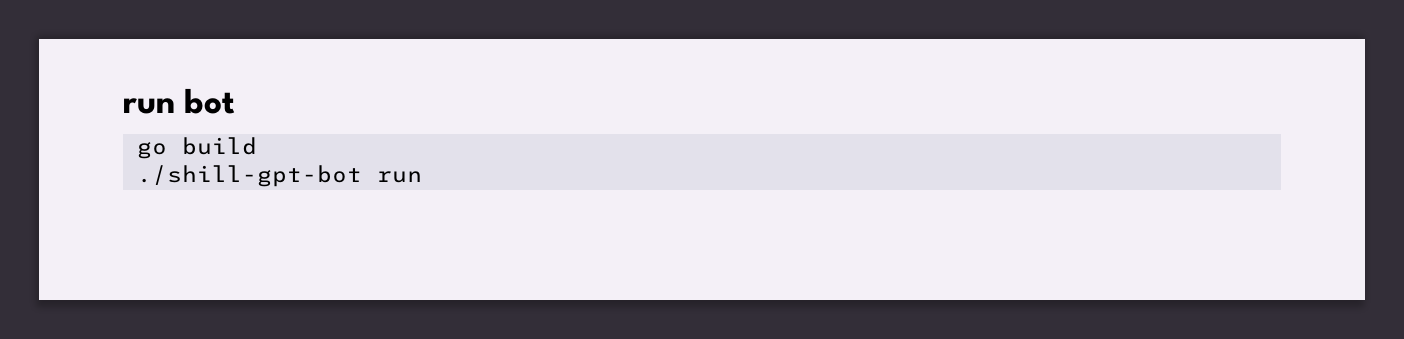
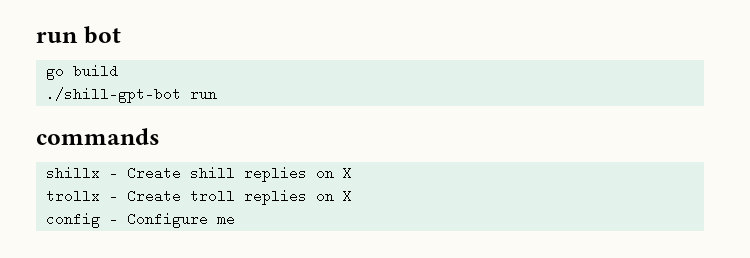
+ commands
+ shillx - Create shill replies on X
+ trollx - Create troll replies on X
+ config - Configure me

